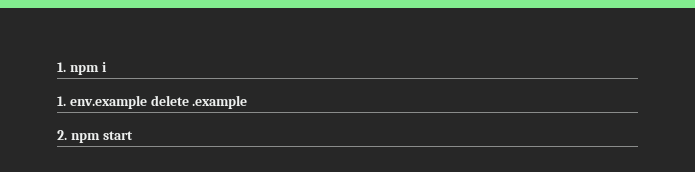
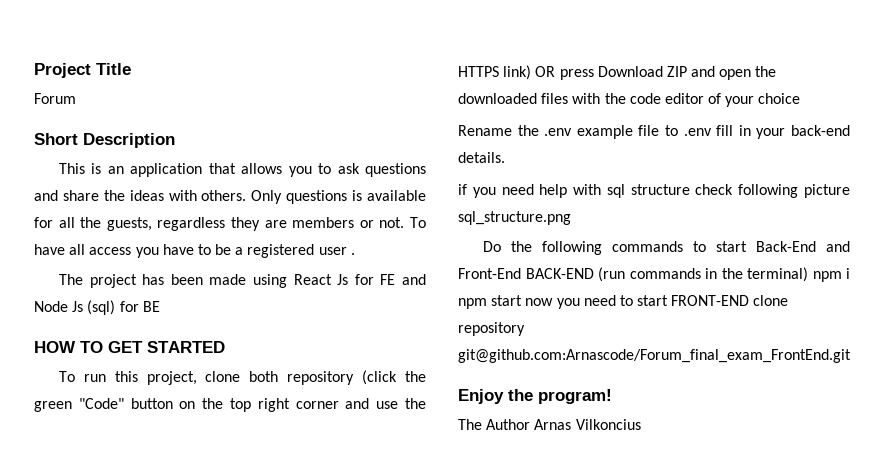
- 1. npm i
- 1. env.example delete .example
- 2. npm start
+ Project Title
+ Forum
+ Short Description
+ This is an application that allows you to ask questions and share the ideas with others. Only questions is available for all the guests, regardless they are members or not. To have all access you have to be a registered user .
+ The project has been made using React Js for FE and Node Js (sql) for BE
+ HOW TO GET STARTED
+ To run this project, clone both repository (click the green "Code" button on the top right corner and use the HTTPS link) OR press Download ZIP and open the downloaded files with the code editor of your choice
+ Rename the .env example file to .env fill in your back-end details.
+ if you need help with sql structure check following picture sql_structure.png
+ Do the following commands to start Back-End and Front-End BACK-END (run commands in the terminal) npm i npm start now you need to start FRONT-END clone repository git@github.com:Arnascode/Forum_final_exam_FrontEnd.git
+ Enjoy the program!
+ The Author Arnas Vilkoncius

